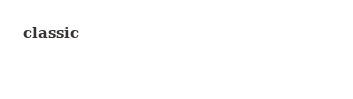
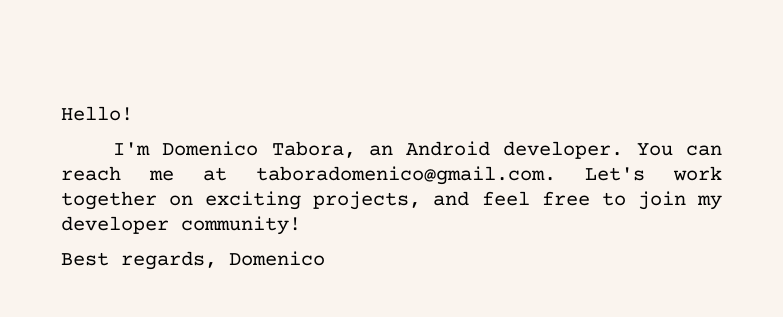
- classic
+ Hello!
+ I'm Domenico Tabora, an Android developer. You can reach me at taboradomenico@gmail.com. Let's work together on exciting projects, and feel free to join my developer community!
+ Best regards, Domenico

